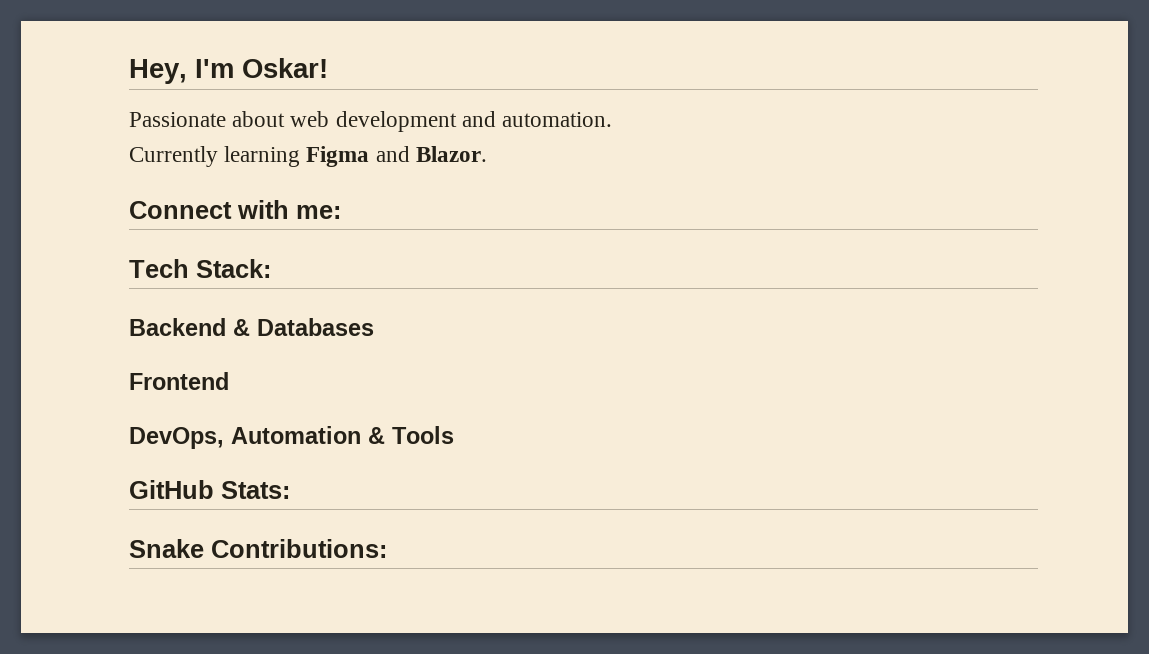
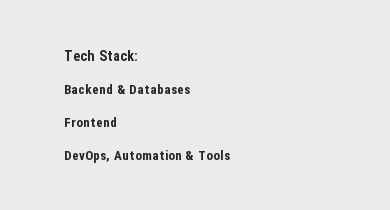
- Hey, I'm Oskar!
- Passionate about web development and automation.
- Currently learning Figma and Blazor.
- Connect with me:
- GitHub Stats:
- Snake Contributions:

